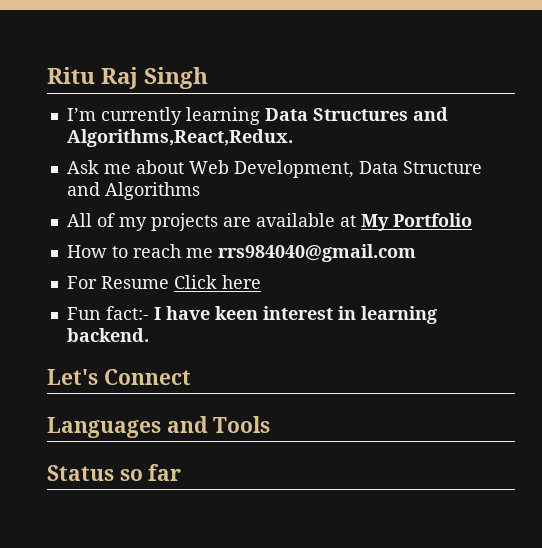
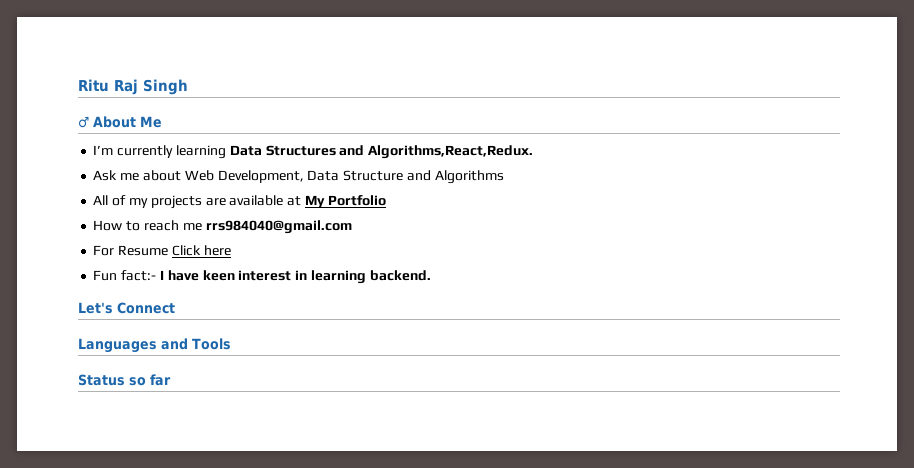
+ ♂ About Me

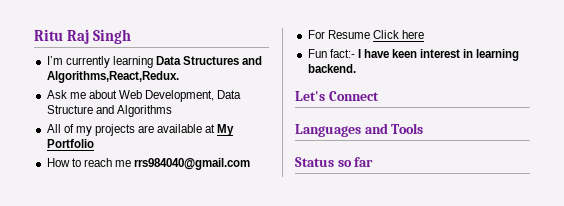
- ♂ About Me

